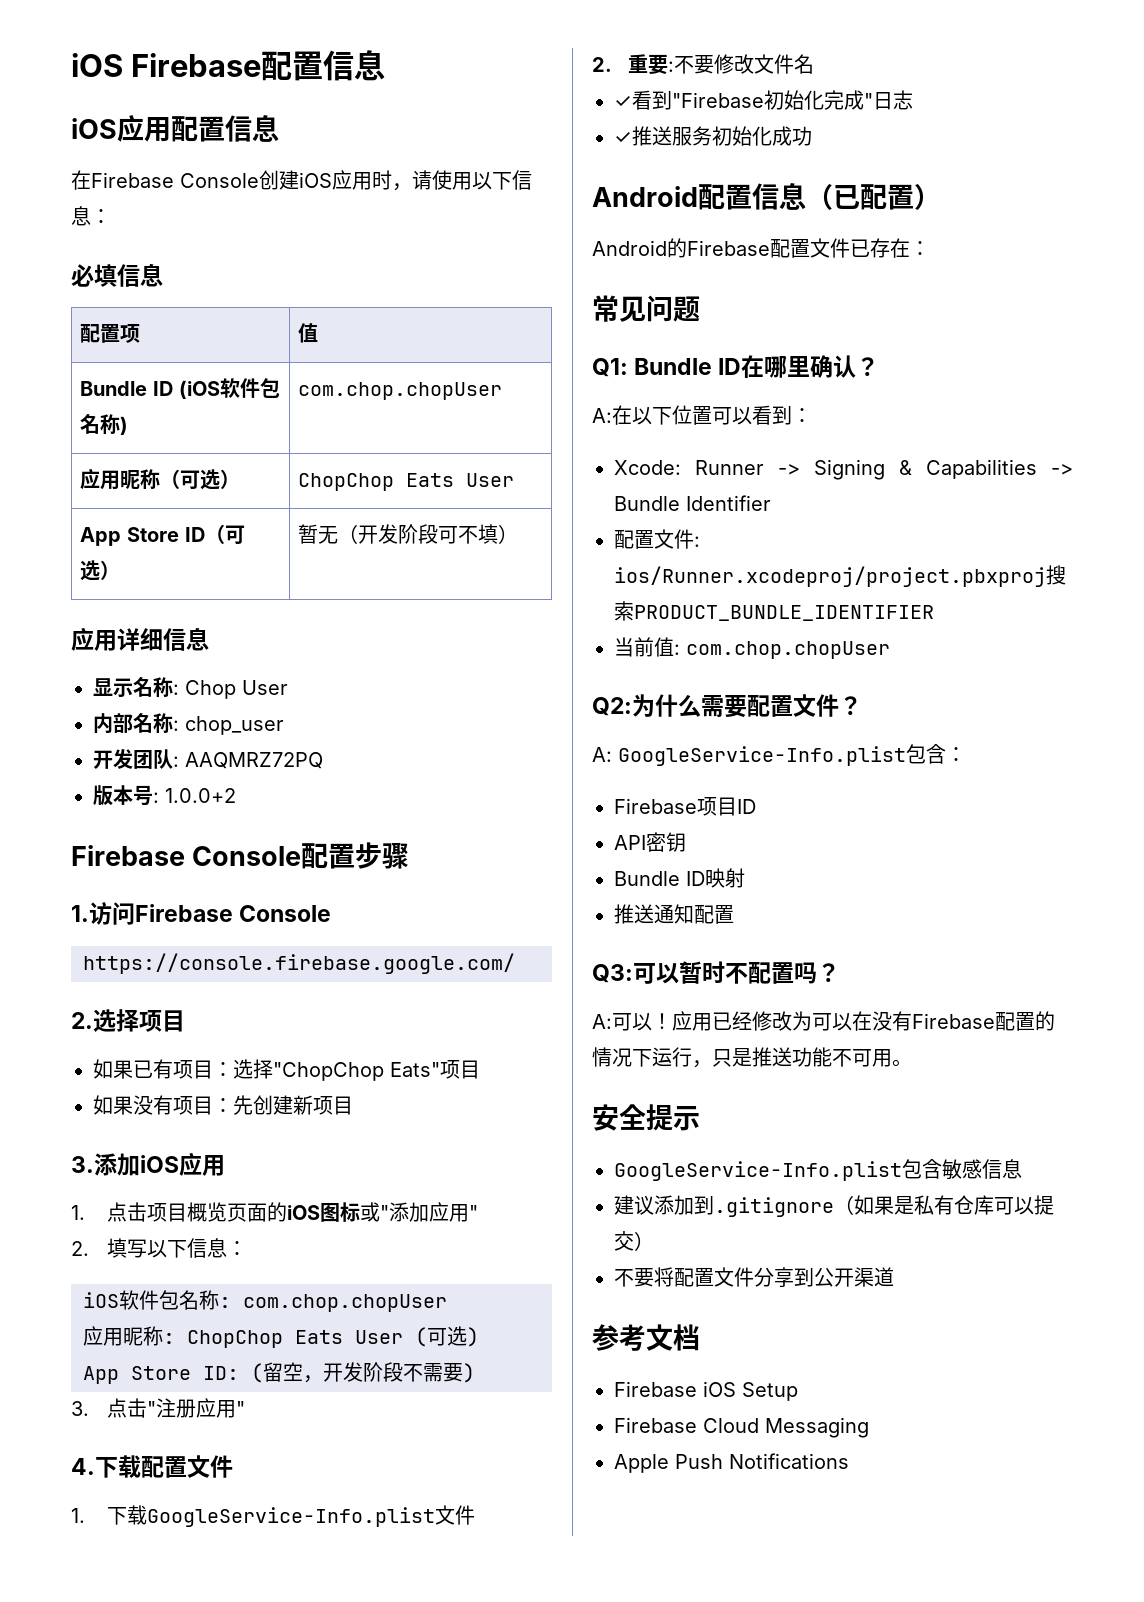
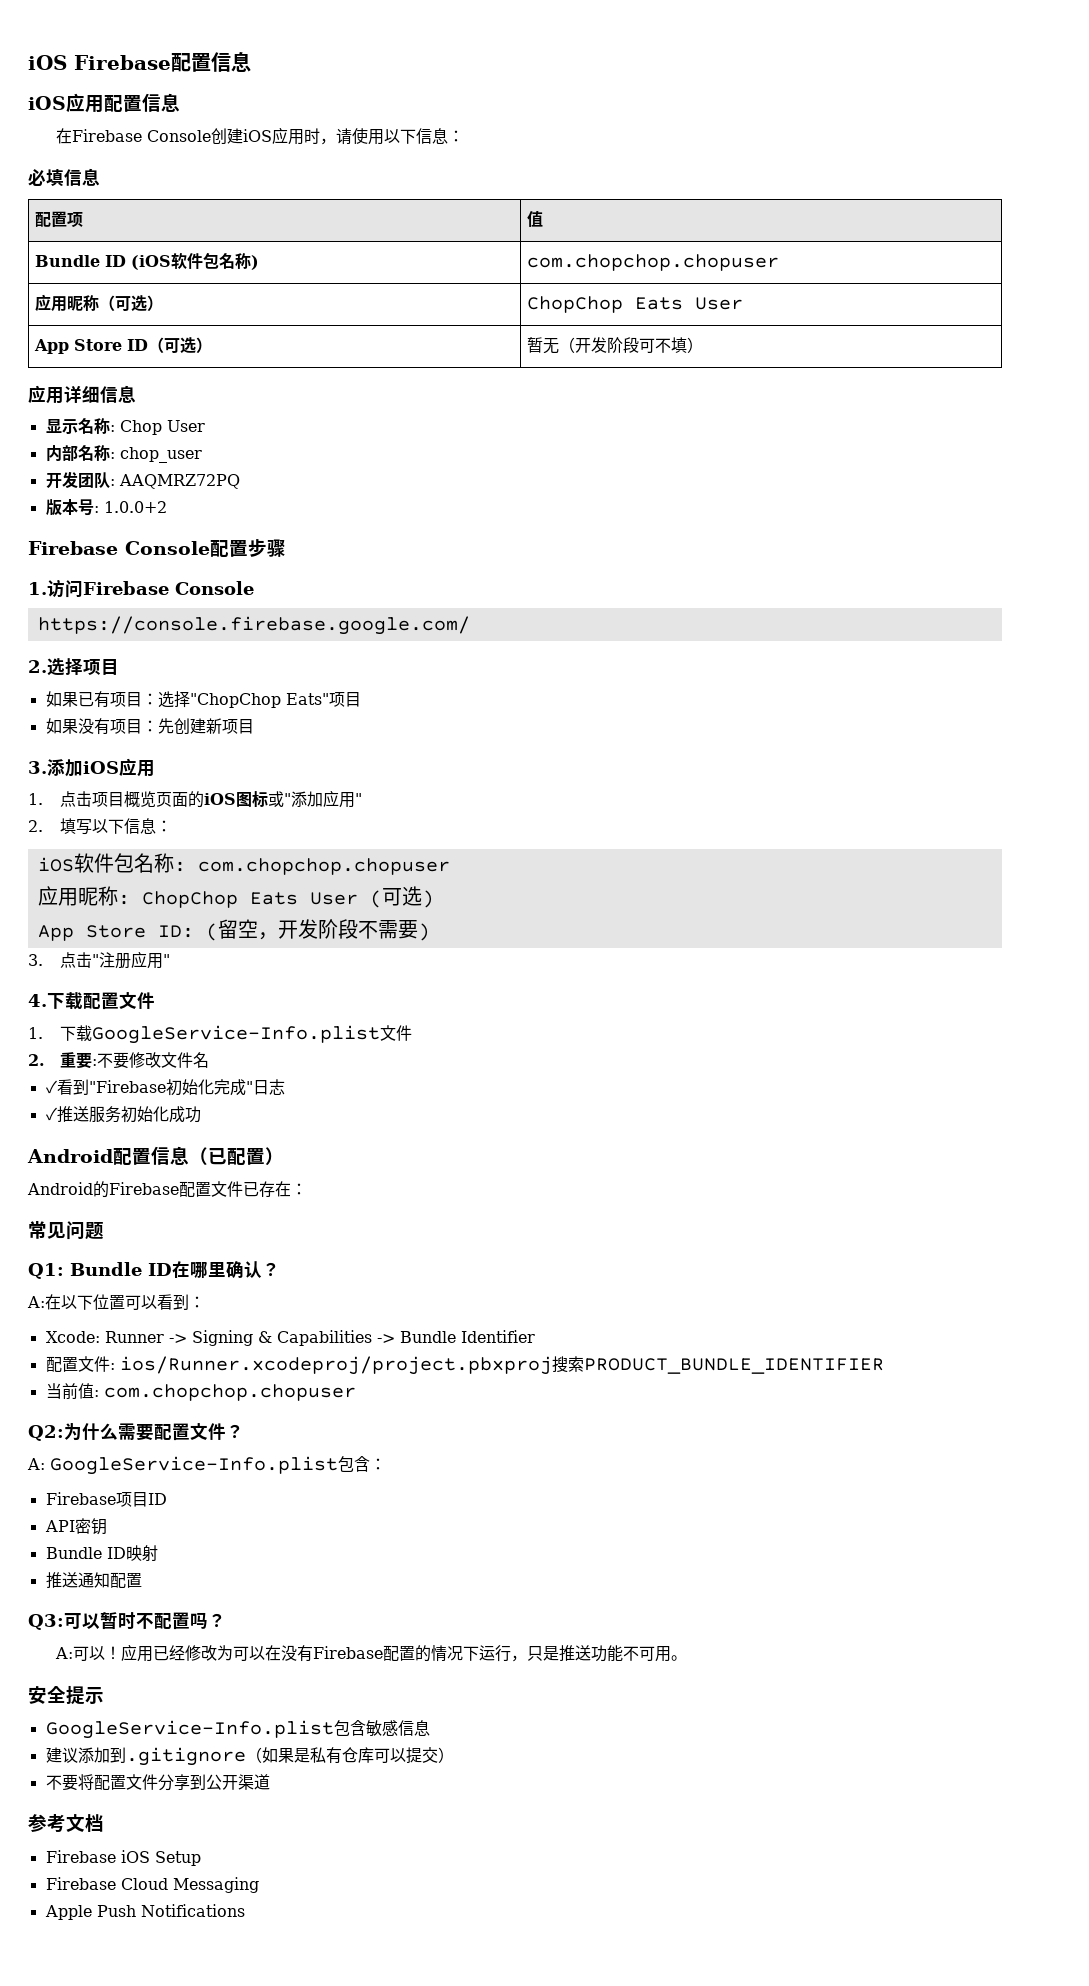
- Bundle ID (iOS软件包名称) | com.chop.chopUser
+ Bundle ID (iOS软件包名称) | com.chopchop.chopuser
- iOS软件包名称: com.chop.chopUser
+ iOS软件包名称: com.chopchop.chopuser
- 当前值: com.chop.chopUser
+ 当前值: com.chopchop.chopuser

